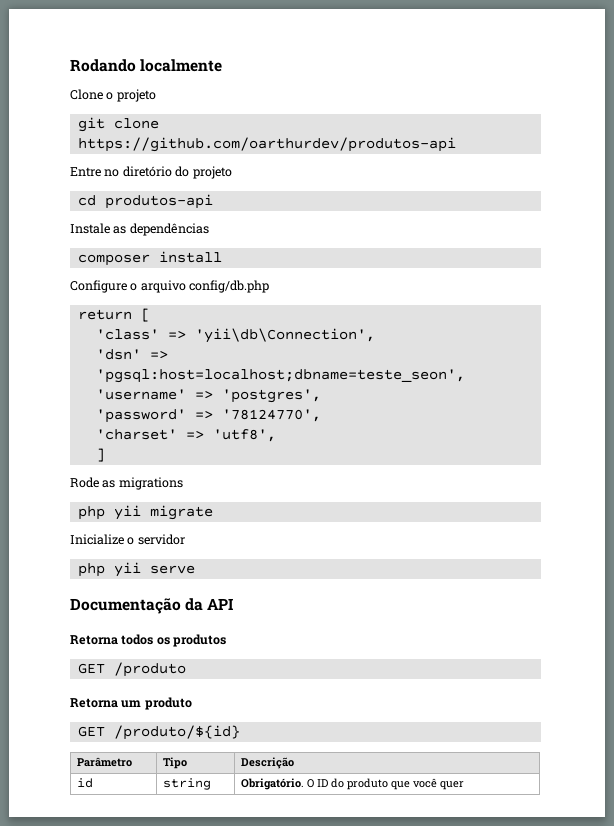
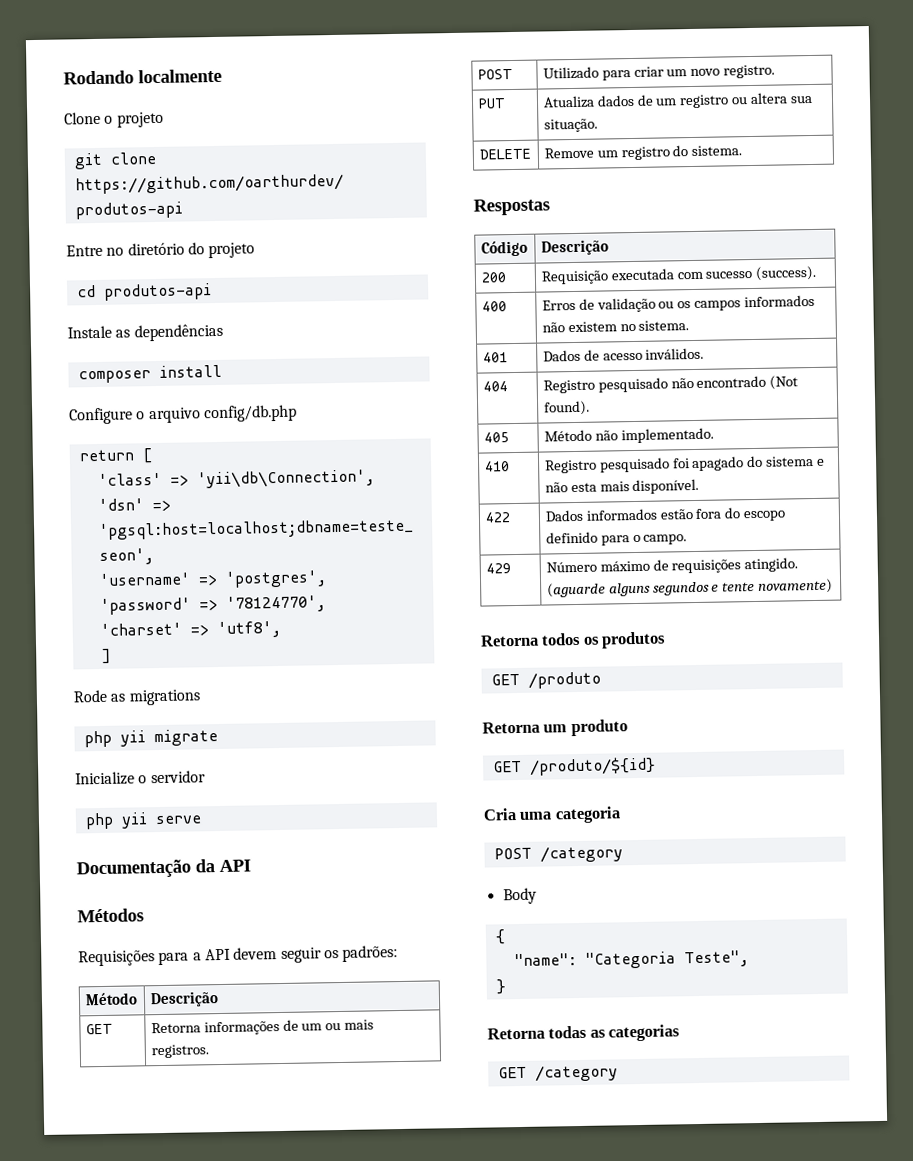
+ Métodos
+ Requisições para a API devem seguir os padrões:
+ Método | Descrição
+ GET | Retorna informações de um ou mais registros.
+ POST | Utilizado para criar um novo registro.
+ PUT | Atualiza dados de um registro ou altera sua situação.
+ DELETE | Remove um registro do sistema.
+ Respostas
+ Código | Descrição
+ 200 | Requisição executada com sucesso (success).
+ 400 | Erros de validação ou os campos informados não existem no sistema.
+ 401 | Dados de acesso inválidos.
+ 404 | Registro pesquisado não encontrado (Not found).
+ 405 | Método não implementado.
+ 410 | Registro pesquisado foi apagado do sistema e não esta mais disponível.
+ 422 | Dados informados estão fora do escopo definido para o campo.
+ 429 | Número máximo de requisições atingido. (aguarde alguns segundos e tente novamente)
- Parâmetro | Tipo | Descrição
- id | string | Obrigatório. O ID do produto que você quer
+ Cria uma categoria
+ POST /category
+ Body
+ {
+ "name": "Categoria Teste",
+ }
+ Retorna todas as categorias
+ GET /category

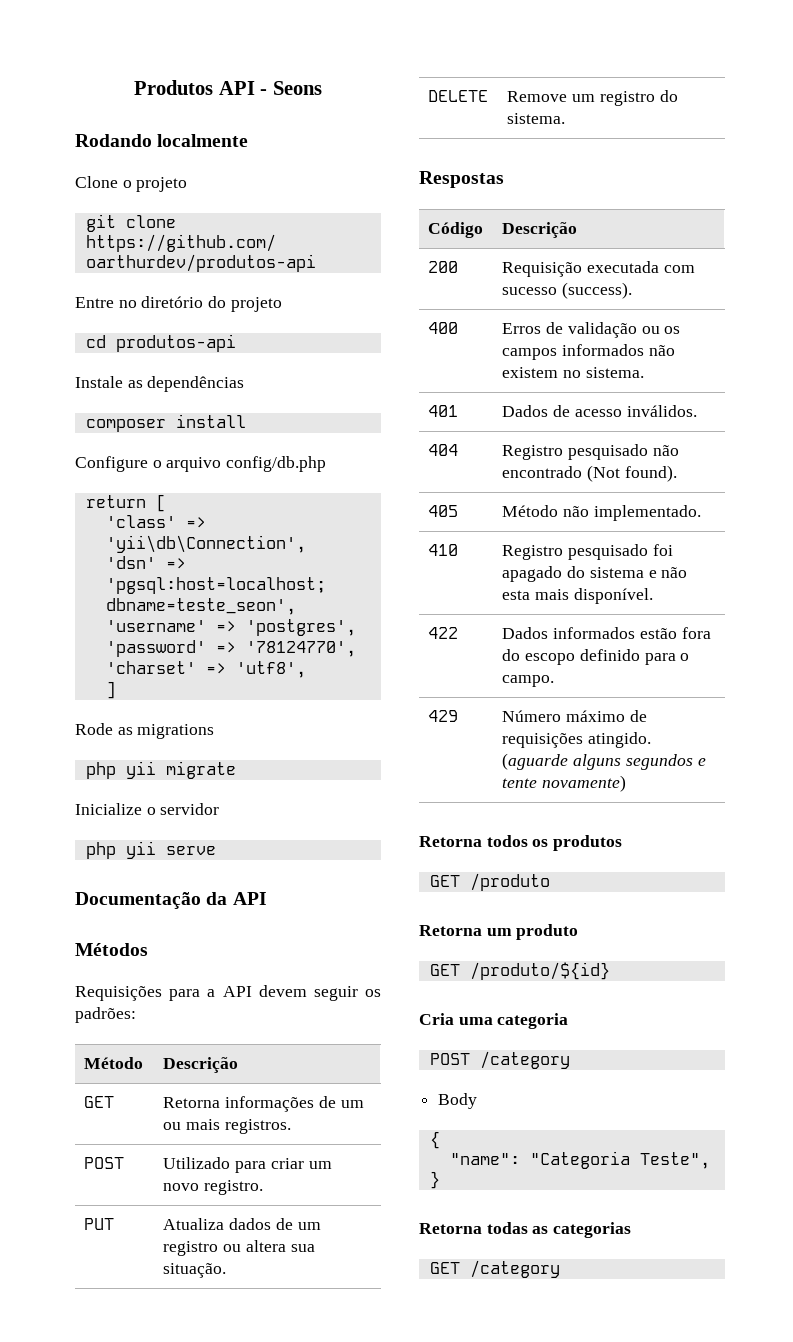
+ Produtos API - Seons

